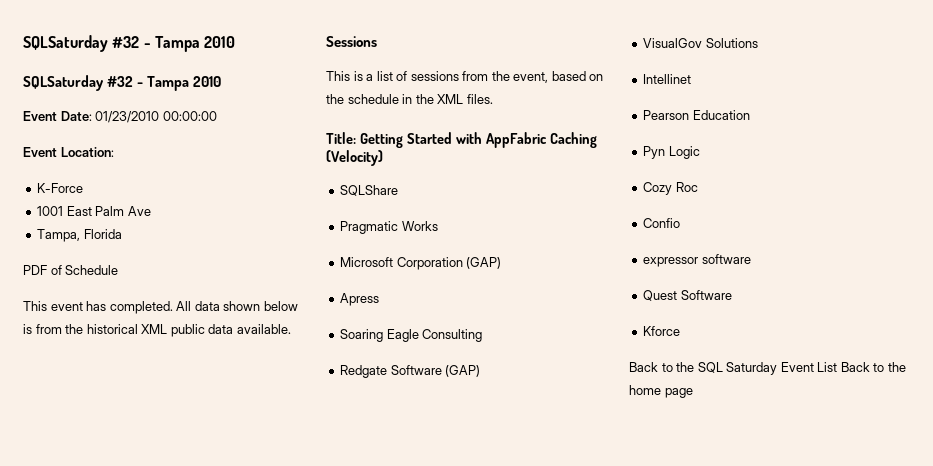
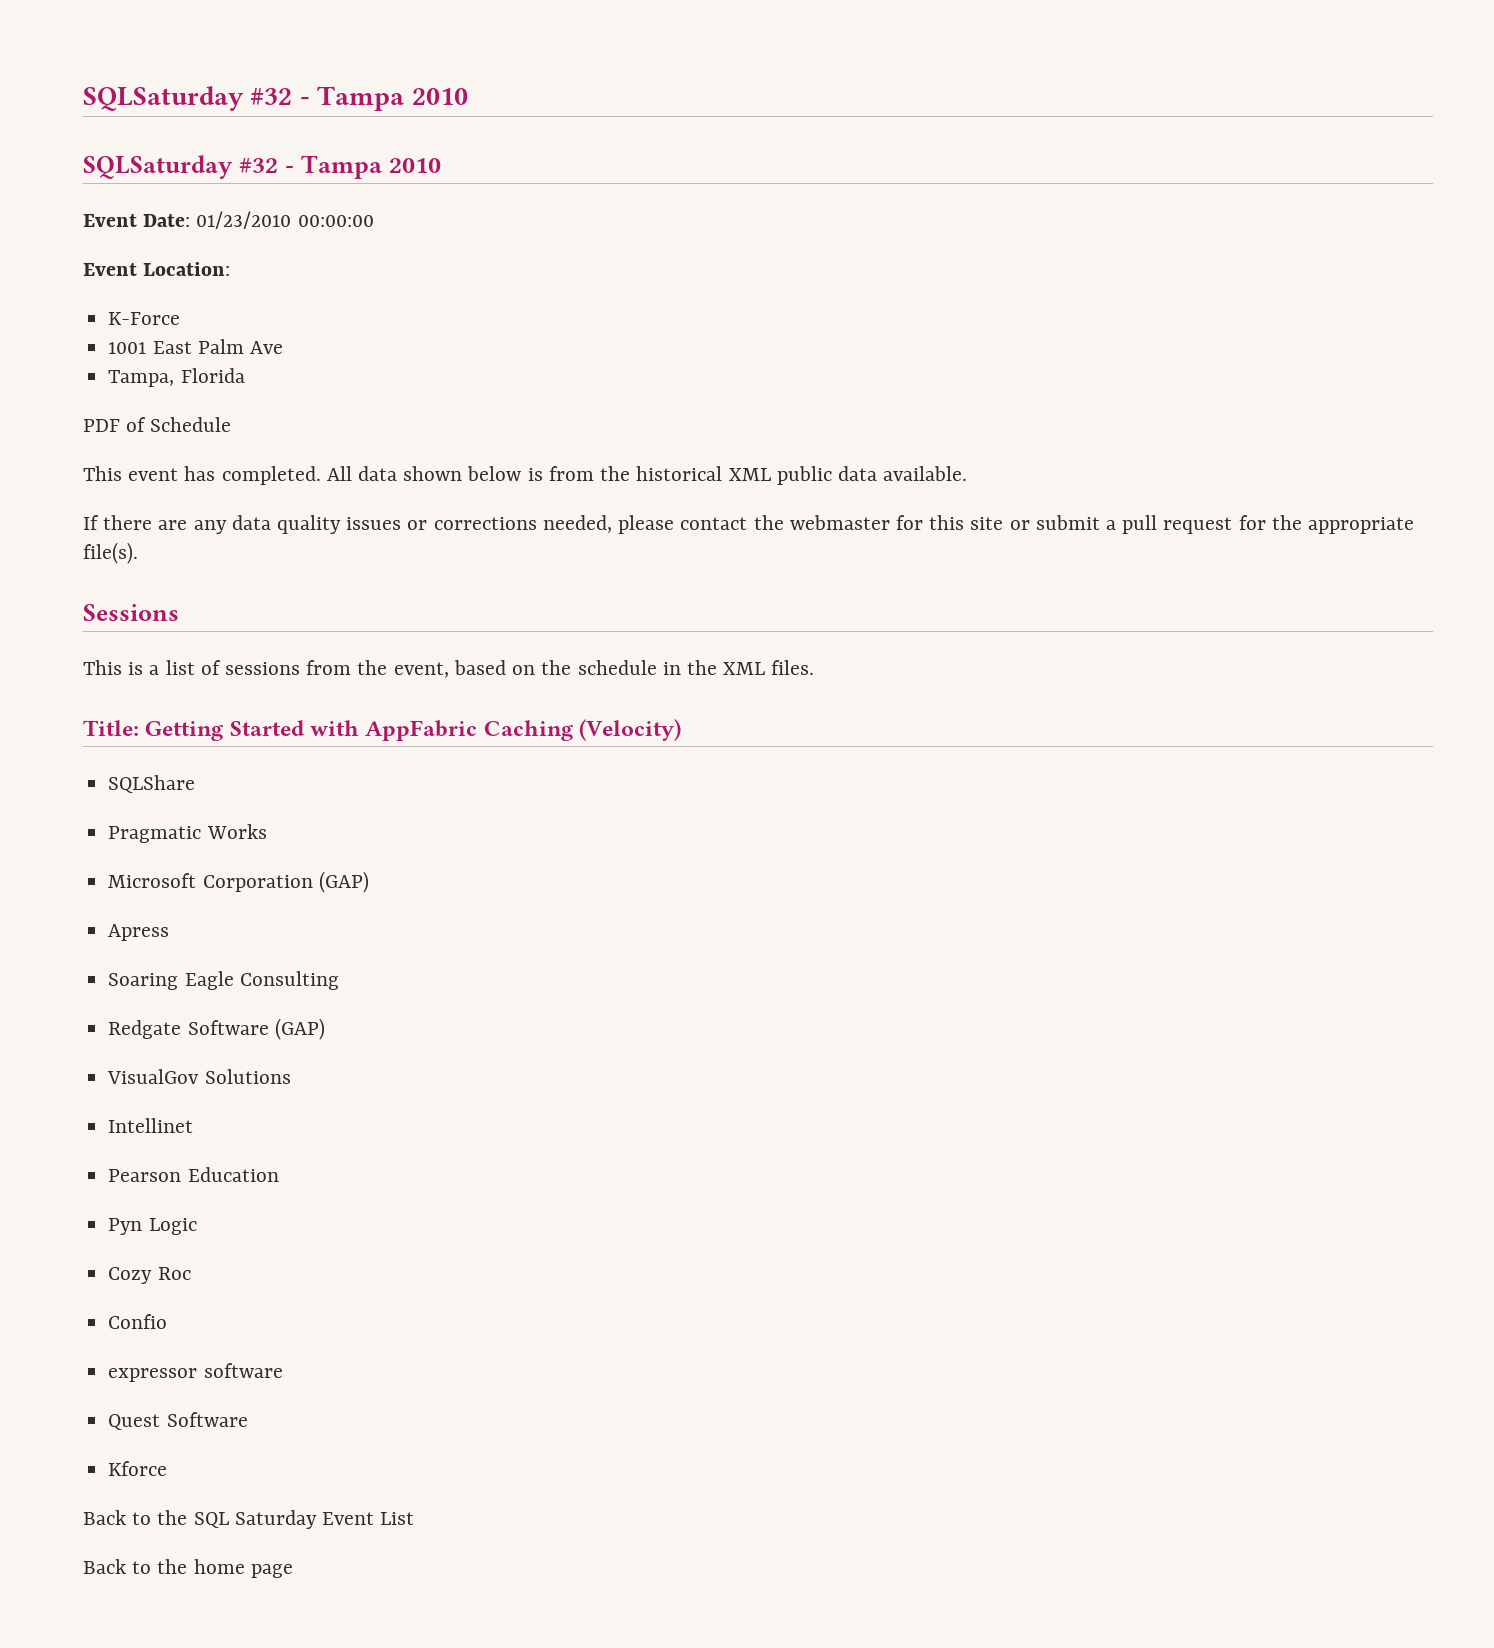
+ If there are any data quality issues or corrections needed, please contact the webmaster for this site or submit a pull request for the appropriate file(s).
- Back to the SQL Saturday Event List Back to the home page
+ Back to the SQL Saturday Event List
+ Back to the home page

